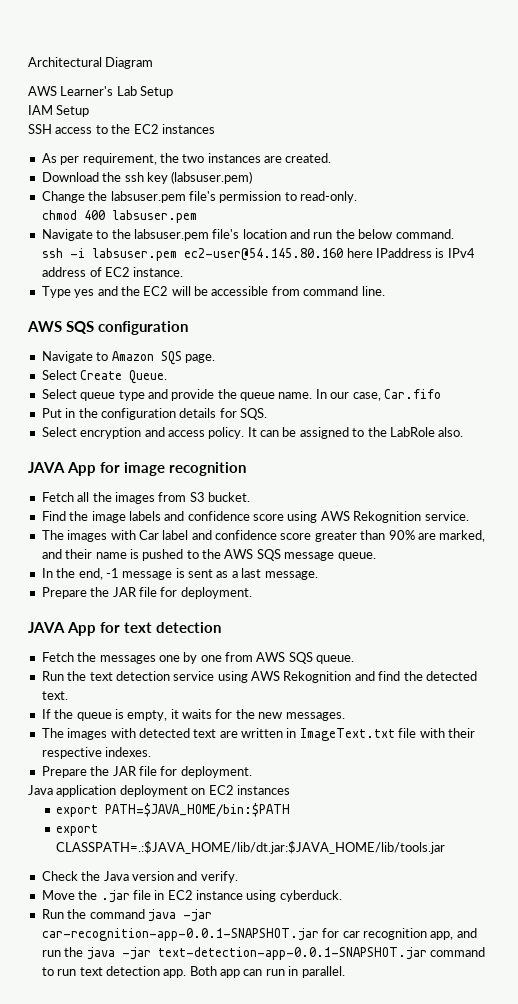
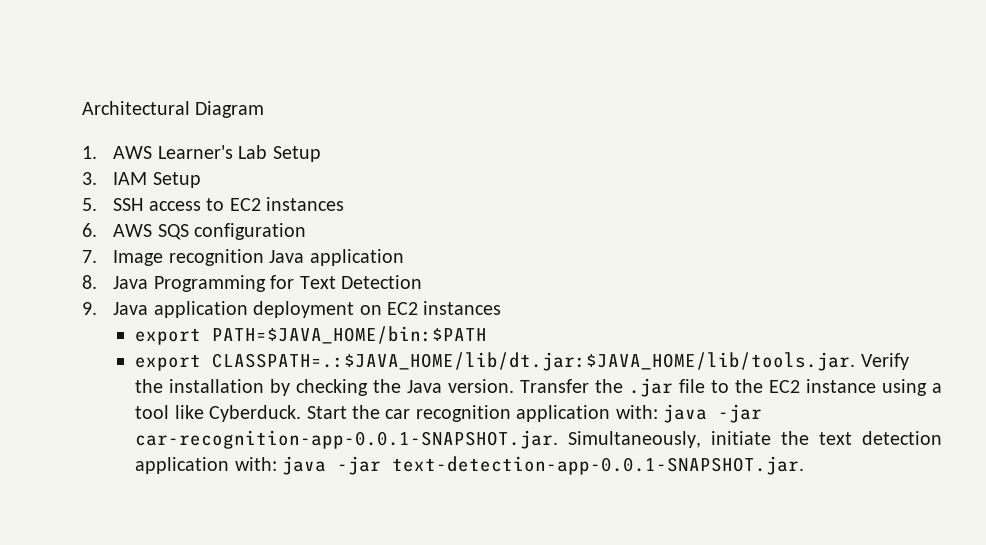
- AWS Learner's Lab Setup
+ 1. AWS Learner's Lab Setup
- IAM Setup
+ 3. IAM Setup
- SSH access to the EC2 instances
- As per requirement, the two instances are created.
- Download the ssh key (labsuser.pem)
- Change the labsuser.pem file's permission to read-only.
- chmod 400 labsuser.pem
- Navigate to the labsuser.pem file's location and run the below command.
- ssh -i labsuser.pem ec2-user@54.145.80.160 here IPaddress is IPv4 address of EC2 instance.
- Type yes and the EC2 will be accessible from command line.
- AWS SQS configuration
- Navigate to Amazon SQS page.
- Select Create Queue.
- Select queue type and provide the queue name. In our case, Car.fifo
- Put in the configuration details for SQS.
- Select encryption and access policy. It can be assigned to the LabRole also.
- JAVA App for image recognition
- Fetch all the images from S3 bucket.
- Find the image labels and confidence score using AWS Rekognition service.
- The images with Car label and confidence score greater than 90% are marked, and their name is pushed to the AWS SQS message queue.
- In the end, -1 message is sent as a last message.
- Prepare the JAR file for deployment.
- JAVA App for text detection
- Fetch the messages one by one from AWS SQS queue.
- Run the text detection service using AWS Rekognition and find the detected text.
- If the queue is empty, it waits for the new messages.
- The images with detected text are written in ImageText.txt file with their respective indexes.
- Prepare the JAR file for deployment.
- Java application deployment on EC2 instances
+ 5. SSH access to EC2 instances
+ 6. AWS SQS configuration
+ 7. Image recognition Java application
+ 8. Java Programming for Text Detection
+ 9. Java application deployment on EC2 instances
- export CLASSPATH=.:$JAVA_HOME/lib/dt.jar:$JAVA_HOME/lib/tools.jar
- Check the Java version and verify.
- Move the .jar file in EC2 instance using cyberduck.
- Run the command java -jar car-recognition-app-0.0.1-SNAPSHOT.jar for car recognition app, and run the java -jar text-detection-app-0.0.1-SNAPSHOT.jar command to run text detection app. Both app can run in parallel.
+ export CLASSPATH=.:$JAVA_HOME/lib/dt.jar:$JAVA_HOME/lib/tools.jar. Verify the installation by checking the Java version. Transfer the .jar file to the EC2 instance using a tool like Cyberduck. Start the car recognition application with: java -jar car-recognition-app-0.0.1-SNAPSHOT.jar. Simultaneously, initiate the text detection application with: java -jar text-detection-app-0.0.1-SNAPSHOT.jar.

